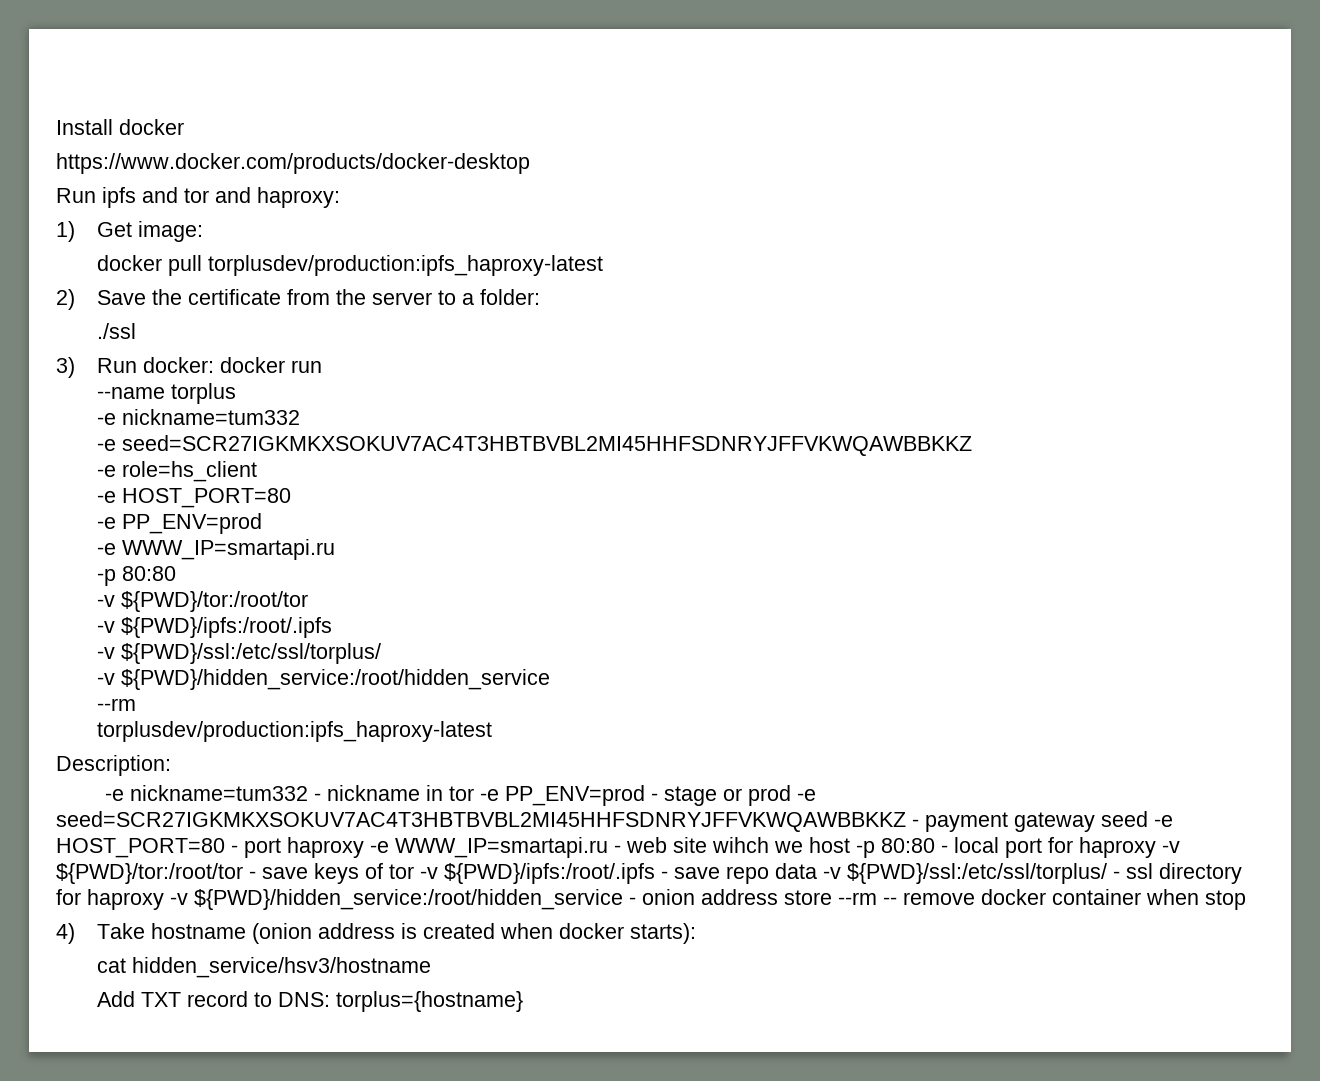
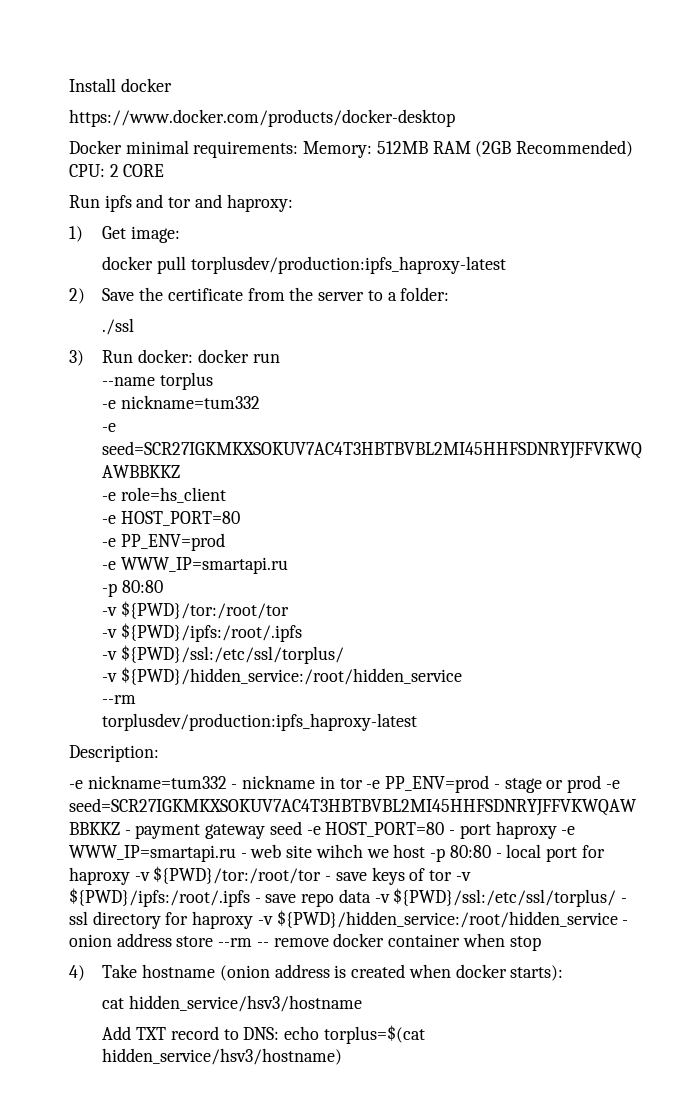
+ Docker minimal requirements: Memory: 512MB RAM (2GB Recommended) CPU: 2 CORE
- Add TXT record to DNS: torplus={hostname}
+ Add TXT record to DNS: echo torplus=$(cat hidden_service/hsv3/hostname)

